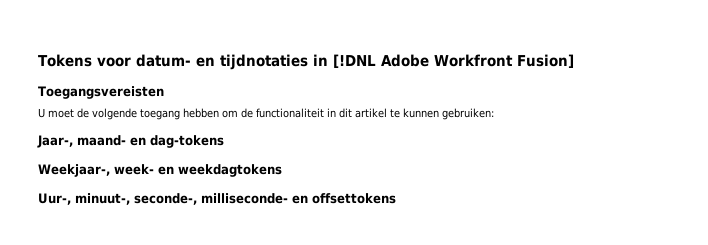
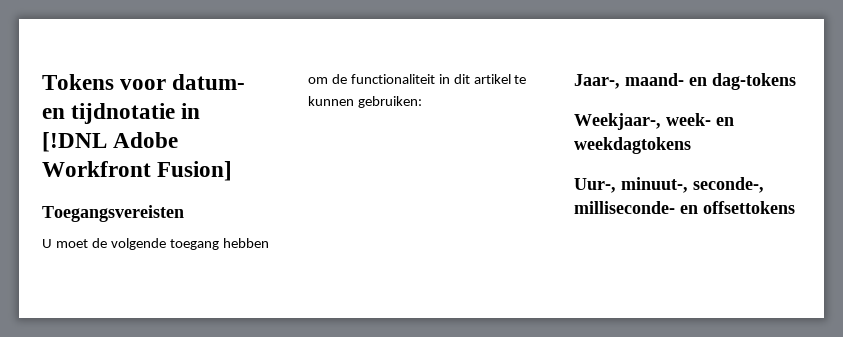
- Tokens voor datum- en tijdnotaties in [!DNL Adobe Workfront Fusion]
+ Tokens voor datum- en tijdnotatie in [!DNL Adobe Workfront Fusion]

